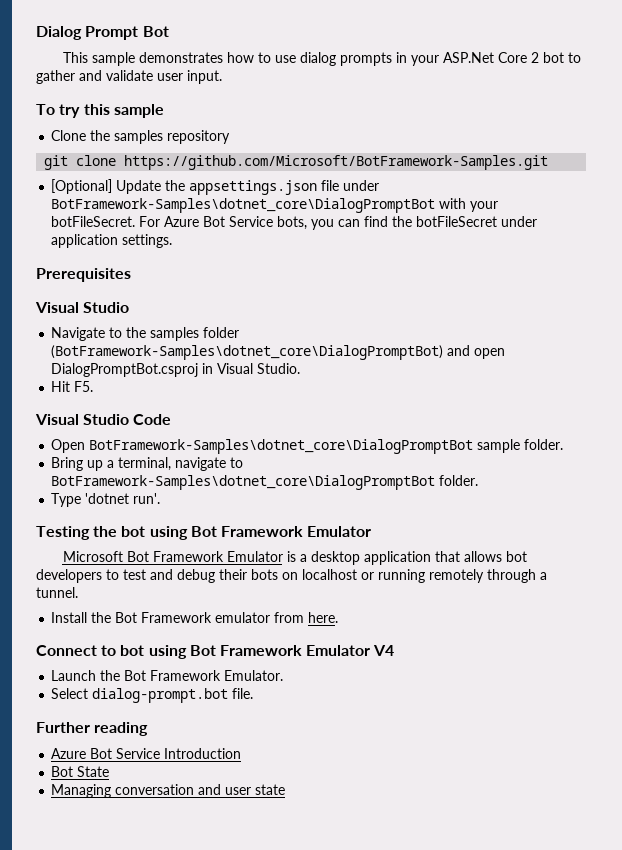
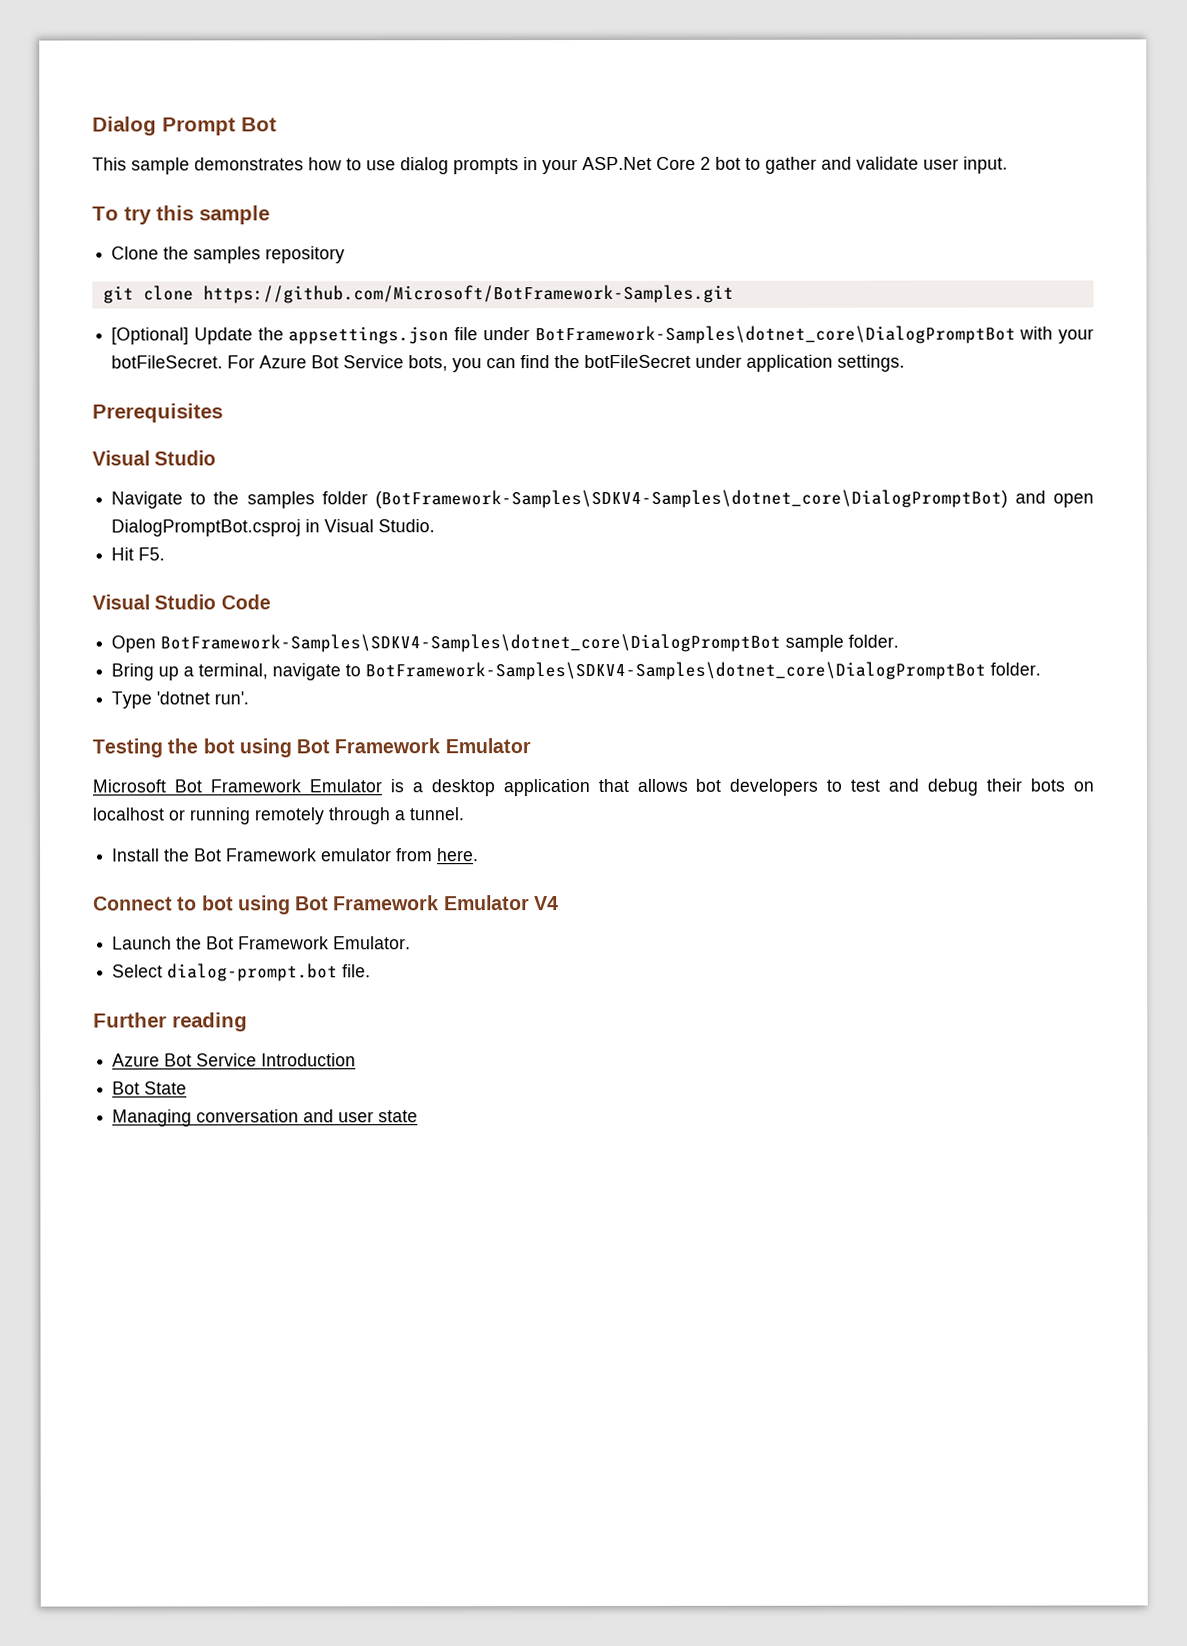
- Navigate to the samples folder (BotFramework-Samples\dotnet_core\DialogPromptBot) and open DialogPromptBot.csproj in Visual Studio.
+ Navigate to the samples folder (BotFramework-Samples\SDKV4-Samples\dotnet_core\DialogPromptBot) and open DialogPromptBot.csproj in Visual Studio.
- Open BotFramework-Samples\dotnet_core\DialogPromptBot sample folder.
+ Open BotFramework-Samples\SDKV4-Samples\dotnet_core\DialogPromptBot sample folder.
- Bring up a terminal, navigate to BotFramework-Samples\dotnet_core\DialogPromptBot folder.
+ Bring up a terminal, navigate to BotFramework-Samples\SDKV4-Samples\dotnet_core\DialogPromptBot folder.

